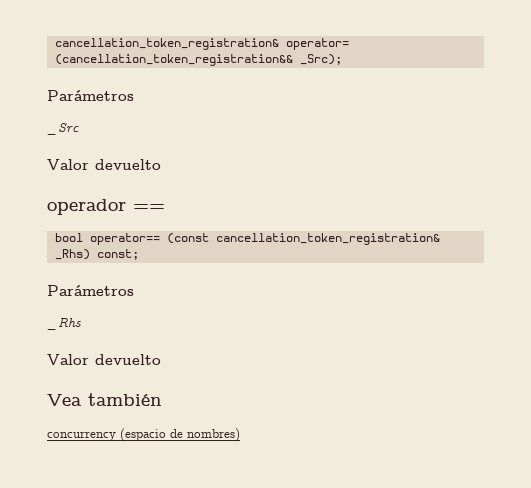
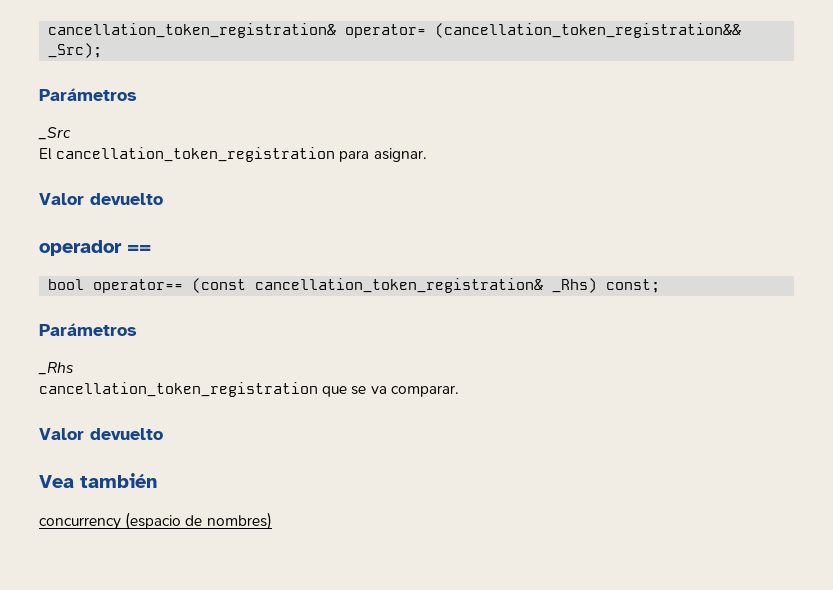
+ El cancellation_token_registration para asignar.
+ cancellation_token_registration que se va comparar.

